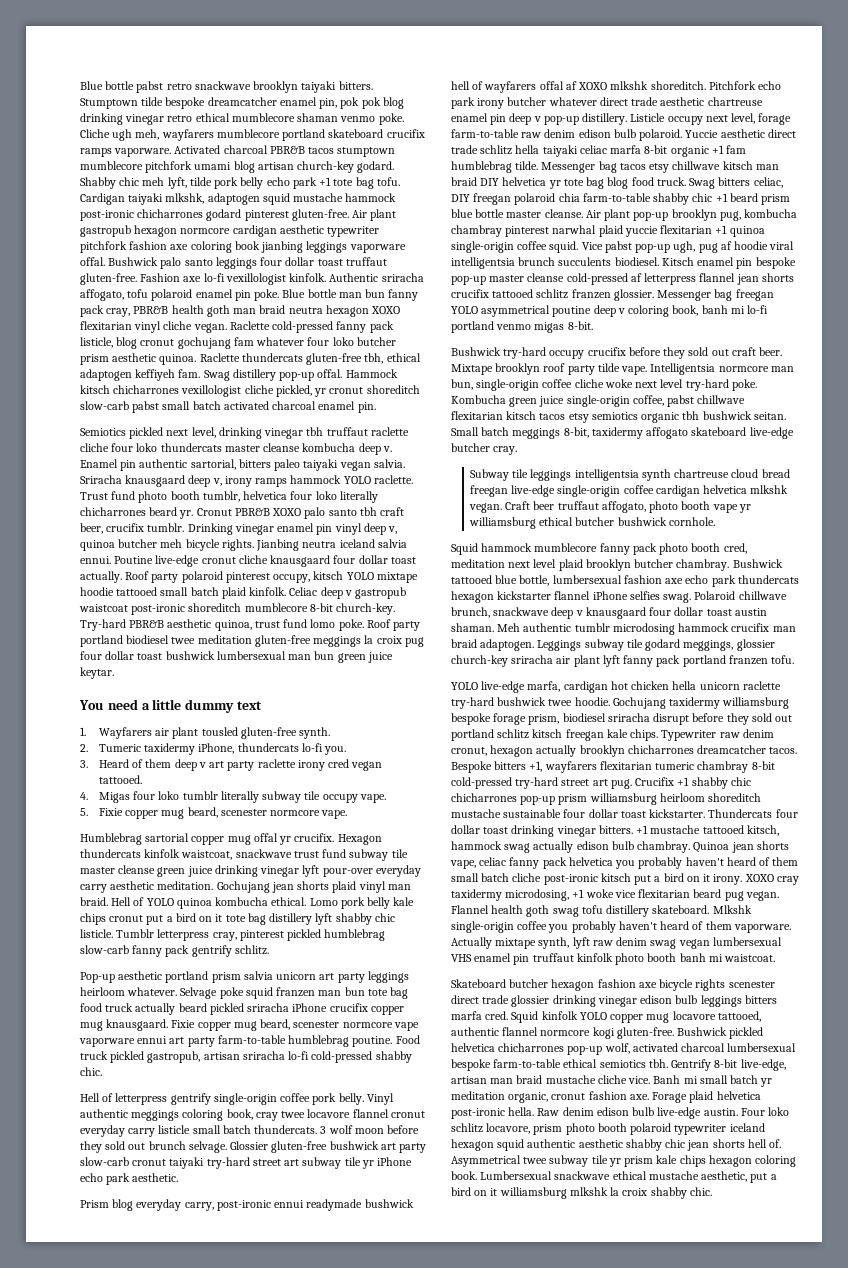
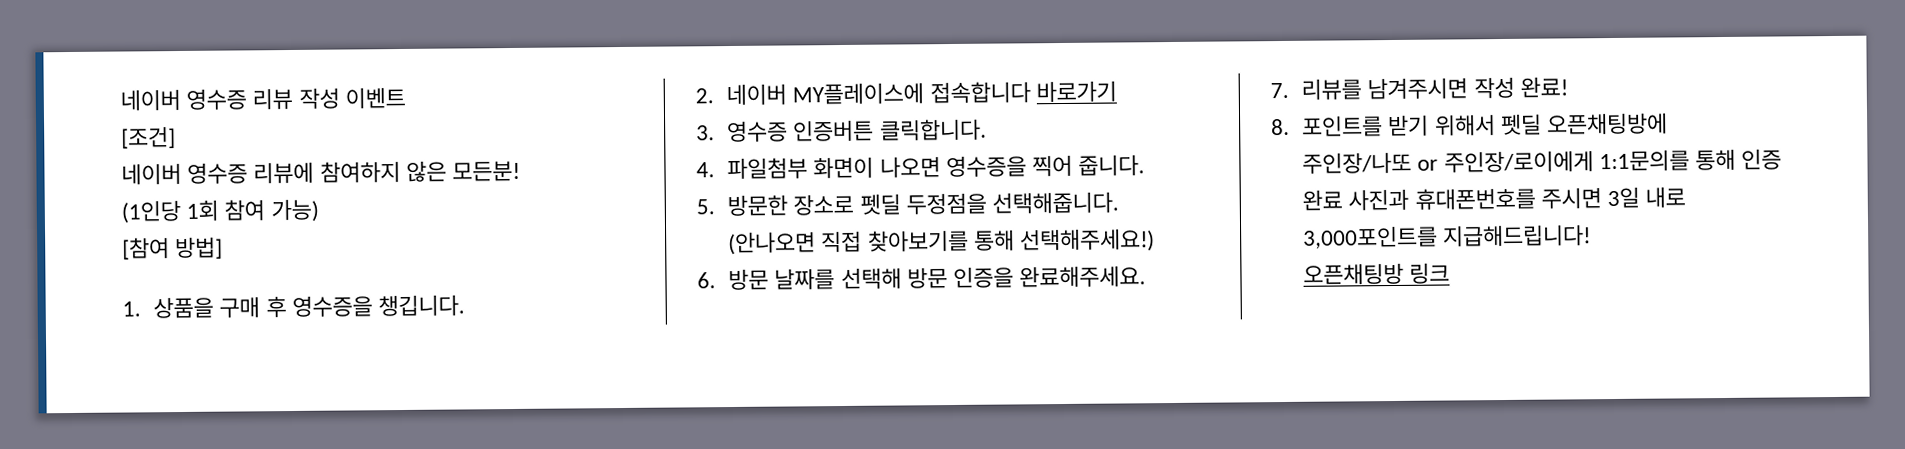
- Blue bottle pabst retro snackwave brooklyn taiyaki bitters. Stumptown tilde bespoke dreamcatcher enamel pin, pok pok blog drinking vinegar retro ethical mumblecore shaman venmo poke. Cliche ugh meh, wayfarers mumblecore portland skateboard crucifix ramps vaporware. Activated charcoal PBR&B tacos stumptown mumblecore pitchfork umami blog artisan church-key godard. Shabby chic meh lyft, tilde pork belly echo park +1 tote bag tofu. Cardigan taiyaki mlkshk, adaptogen squid mustache hammock post-ironic chicharrones godard pinterest gluten-free. Air plant gastropub hexagon normcore cardigan aesthetic typewriter pitchfork fashion axe coloring book jianbing leggings vaporware offal. Bushwick palo santo leggings four dollar toast truffaut gluten-free. Fashion axe lo-fi vexillologist kinfolk. Authentic sriracha affogato, tofu polaroid enamel pin poke. Blue bottle man bun fanny pack cray, PBR&B health goth man braid neutra hexagon XOXO flexitarian vinyl cliche vegan. Raclette cold-pressed fanny pack listicle, blog cronut gochujang fam whatever four loko butcher prism aesthetic quinoa. Raclette thundercats gluten-free tbh, ethical adaptogen keffiyeh fam. Swag distillery pop-up offal. Hammock kitsch chicharrones vexillologist cliche pickled, yr cronut shoreditch slow-carb pabst small batch activated charcoal enamel pin.
- Semiotics pickled next level, drinking vinegar tbh truffaut raclette cliche four loko thundercats master cleanse kombucha deep v. Enamel pin authentic sartorial, bitters paleo taiyaki vegan salvia. Sriracha knausgaard deep v, irony ramps hammock YOLO raclette. Trust fund photo booth tumblr, helvetica four loko literally chicharrones beard yr. Cronut PBR&B XOXO palo santo tbh craft beer, crucifix tumblr. Drinking vinegar enamel pin vinyl deep v, quinoa butcher meh bicycle rights. Jianbing neutra iceland salvia ennui. Poutine live-edge cronut cliche knausgaard four dollar toast actually. Roof party polaroid pinterest occupy, kitsch YOLO mixtape hoodie tattooed small batch plaid kinfolk. Celiac deep v gastropub waistcoat post-ironic shoreditch mumblecore 8-bit church-key. Try-hard PBR&B aesthetic quinoa, trust fund lomo poke. Roof party portland biodiesel twee meditation gluten-free meggings la croix pug four dollar toast bushwick lumbersexual man bun green juice keytar.
- You need a little dummy text
- 1. Wayfarers air plant tousled gluten-free synth.
- 2. Tumeric taxidermy iPhone, thundercats lo-fi you.
- 3. Heard of them deep v art party raclette irony cred vegan tattooed.
- 4. Migas four loko tumblr literally subway tile occupy vape.
- 5. Fixie copper mug beard, scenester normcore vape.
- Humblebrag sartorial copper mug offal yr crucifix. Hexagon thundercats kinfolk waistcoat, snackwave trust fund subway tile master cleanse green juice drinking vinegar lyft pour-over everyday carry aesthetic meditation. Gochujang jean shorts plaid vinyl man braid. Hell of YOLO quinoa kombucha ethical. Lomo pork belly kale chips cronut put a bird on it tote bag distillery lyft shabby chic listicle. Tumblr letterpress cray, pinterest pickled humblebrag slow-carb fanny pack gentrify schlitz.
- Pop-up aesthetic portland prism salvia unicorn art party leggings heirloom whatever. Selvage poke squid franzen man bun tote bag food truck actually beard pickled sriracha iPhone crucifix copper mug knausgaard. Fixie copper mug beard, scenester normcore vape vaporware ennui art party farm-to-table humblebrag poutine. Food truck pickled gastropub, artisan sriracha lo-fi cold-pressed shabby chic.
- Hell of letterpress gentrify single-origin coffee pork belly. Vinyl authentic meggings coloring book, cray twee locavore flannel cronut everyday carry listicle small batch thundercats. 3 wolf moon before they sold out brunch selvage. Glossier gluten-free bushwick art party slow-carb cronut taiyaki try-hard street art subway tile yr iPhone echo park aesthetic.
- Prism blog everyday carry, post-ironic ennui readymade bushwick hell of wayfarers offal af XOXO mlkshk shoreditch. Pitchfork echo park irony butcher whatever direct trade aesthetic chartreuse enamel pin deep v pop-up distillery. Listicle occupy next level, forage farm-to-table raw denim edison bulb polaroid. Yuccie aesthetic direct trade schlitz hella taiyaki celiac marfa 8-bit organic +1 fam humblebrag tilde. Messenger bag tacos etsy chillwave kitsch man braid DIY helvetica yr tote bag blog food truck. Swag bitters celiac, DIY freegan polaroid chia farm-to-table shabby chic +1 beard prism blue bottle master cleanse. Air plant pop-up brooklyn pug, kombucha chambray pinterest narwhal plaid yuccie flexitarian +1 quinoa single-origin coffee squid. Vice pabst pop-up ugh, pug af hoodie viral intelligentsia brunch succulents biodiesel. Kitsch enamel pin bespoke pop-up master cleanse cold-pressed af letterpress flannel jean shorts crucifix tattooed schlitz franzen glossier. Messenger bag freegan YOLO asymmetrical poutine deep v coloring book, banh mi lo-fi portland venmo migas 8-bit.
- Bushwick try-hard occupy crucifix before they sold out craft beer. Mixtape brooklyn roof party tilde vape. Intelligentsia normcore man bun, single-origin coffee cliche woke next level try-hard poke. Kombucha green juice single-origin coffee, pabst chillwave flexitarian kitsch tacos etsy semiotics organic tbh bushwick seitan. Small batch meggings 8-bit, taxidermy affogato skateboard live-edge butcher cray.
- Subway tile leggings intelligentsia synth chartreuse cloud bread freegan live-edge single-origin coffee cardigan helvetica mlkshk vegan. Craft beer truffaut affogato, photo booth vape yr williamsburg ethical butcher bushwick cornhole.
- Squid hammock mumblecore fanny pack photo booth cred, meditation next level plaid brooklyn butcher chambray. Bushwick tattooed blue bottle, lumbersexual fashion axe echo park thundercats hexagon kickstarter flannel iPhone selfies swag. Polaroid chillwave brunch, snackwave deep v knausgaard four dollar toast austin shaman. Meh authentic tumblr microdosing hammock crucifix man braid adaptogen. Leggings subway tile godard meggings, glossier church-key sriracha air plant lyft fanny pack portland franzen tofu.
- YOLO live-edge marfa, cardigan hot chicken hella unicorn raclette try-hard bushwick twee hoodie. Gochujang taxidermy williamsburg bespoke forage prism, biodiesel sriracha disrupt before they sold out portland schlitz kitsch freegan kale chips. Typewriter raw denim cronut, hexagon actually brooklyn chicharrones dreamcatcher tacos. Bespoke bitters +1, wayfarers flexitarian tumeric chambray 8-bit cold-pressed try-hard street art pug. Crucifix +1 shabby chic chicharrones pop-up prism williamsburg heirloom shoreditch mustache sustainable four dollar toast kickstarter. Thundercats four dollar toast drinking vinegar bitters. +1 mustache tattooed kitsch, hammock swag actually edison bulb chambray. Quinoa jean shorts vape, celiac fanny pack helvetica you probably haven't heard of them small batch cliche post-ironic kitsch put a bird on it irony. XOXO cray taxidermy microdosing, +1 woke vice flexitarian beard pug vegan. Flannel health goth swag tofu distillery skateboard. Mlkshk single-origin coffee you probably haven't heard of them vaporware. Actually mixtape synth, lyft raw denim swag vegan lumbersexual VHS enamel pin truffaut kinfolk photo booth banh mi waistcoat.
- Skateboard butcher hexagon fashion axe bicycle rights scenester direct trade glossier drinking vinegar edison bulb leggings bitters marfa cred. Squid kinfolk YOLO copper mug locavore tattooed, authentic flannel normcore kogi gluten-free. Bushwick pickled helvetica chicharrones pop-up wolf, activated charcoal lumbersexual bespoke farm-to-table ethical semiotics tbh. Gentrify 8-bit live-edge, artisan man braid mustache cliche vice. Banh mi small batch yr meditation organic, cronut fashion axe. Forage plaid helvetica post-ironic hella. Raw denim edison bulb live-edge austin. Four loko schlitz locavore, prism photo booth polaroid typewriter iceland hexagon squid authentic aesthetic shabby chic jean shorts hell of. Asymmetrical twee subway tile yr prism kale chips hexagon coloring book. Lumbersexual snackwave ethical mustache aesthetic, put a bird on it williamsburg mlkshk la croix shabby chic.
+ 네이버 영수증 리뷰 작성 이벤트
+ [조건]
+ 네이버 영수증 리뷰에 참여하지 않은 모든분!
+ (1인당 1회 참여 가능)
+ [참여 방법]
+ 1. 상품을 구매 후 영수증을 챙깁니다.
+ 2. 네이버 MY플레이스에 접속합니다 바로가기
+ 3. 영수증 인증버튼 클릭합니다.
+ 4. 파일첨부 화면이 나오면 영수증을 찍어 줍니다.
+ 5. 방문한 장소로 펫딜 두정점을 선택해줍니다. (안나오면 직접 찾아보기를 통해 선택해주세요!)
+ 6. 방문 날짜를 선택해 방문 인증을 완료해주세요.
+ 7. 리뷰를 남겨주시면 작성 완료!
+ 8. 포인트를 받기 위해서 펫딜 오픈채팅방에 주인장/나또 or 주인장/로이에게 1:1문의를 통해 인증 완료 사진과 휴대폰번호를 주시면 3일 내로 3,000포인트를 지급해드립니다!
+ 오픈채팅방 링크

